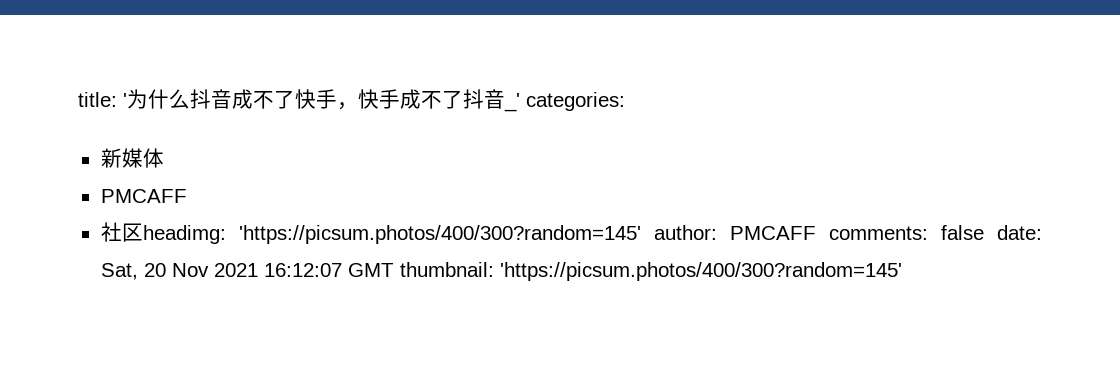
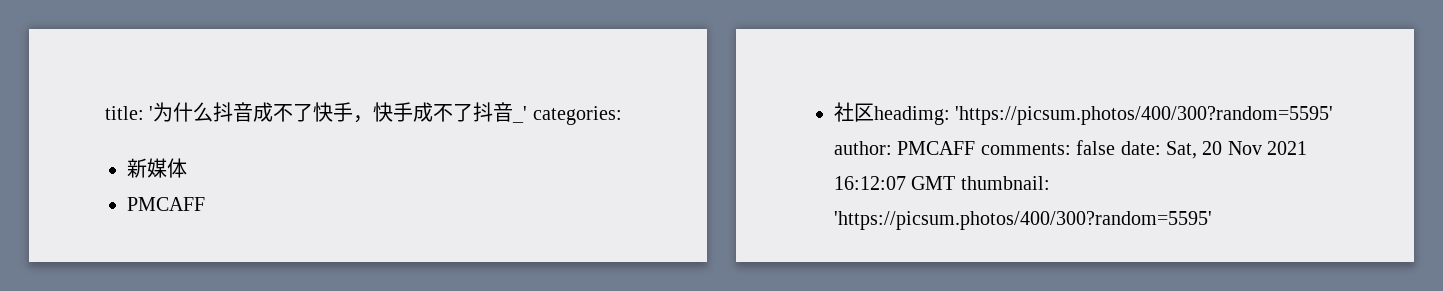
- 社区headimg: 'https://picsum.photos/400/300?random=145' author: PMCAFF comments: false date: Sat, 20 Nov 2021 16:12:07 GMT thumbnail: 'https://picsum.photos/400/300?random=145'
+ 社区headimg: 'https://picsum.photos/400/300?random=5595' author: PMCAFF comments: false date: Sat, 20 Nov 2021 16:12:07 GMT thumbnail: 'https://picsum.photos/400/300?random=5595'

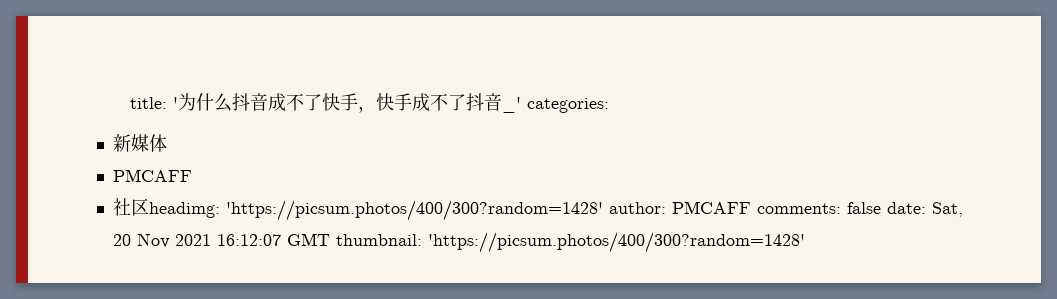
- 社区headimg: 'https://picsum.photos/400/300?random=5595' author: PMCAFF comments: false date: Sat, 20 Nov 2021 16:12:07 GMT thumbnail: 'https://picsum.photos/400/300?random=5595'
+ 社区headimg: 'https://picsum.photos/400/300?random=1428' author: PMCAFF comments: false date: Sat, 20 Nov 2021 16:12:07 GMT thumbnail: 'https://picsum.photos/400/300?random=1428'

